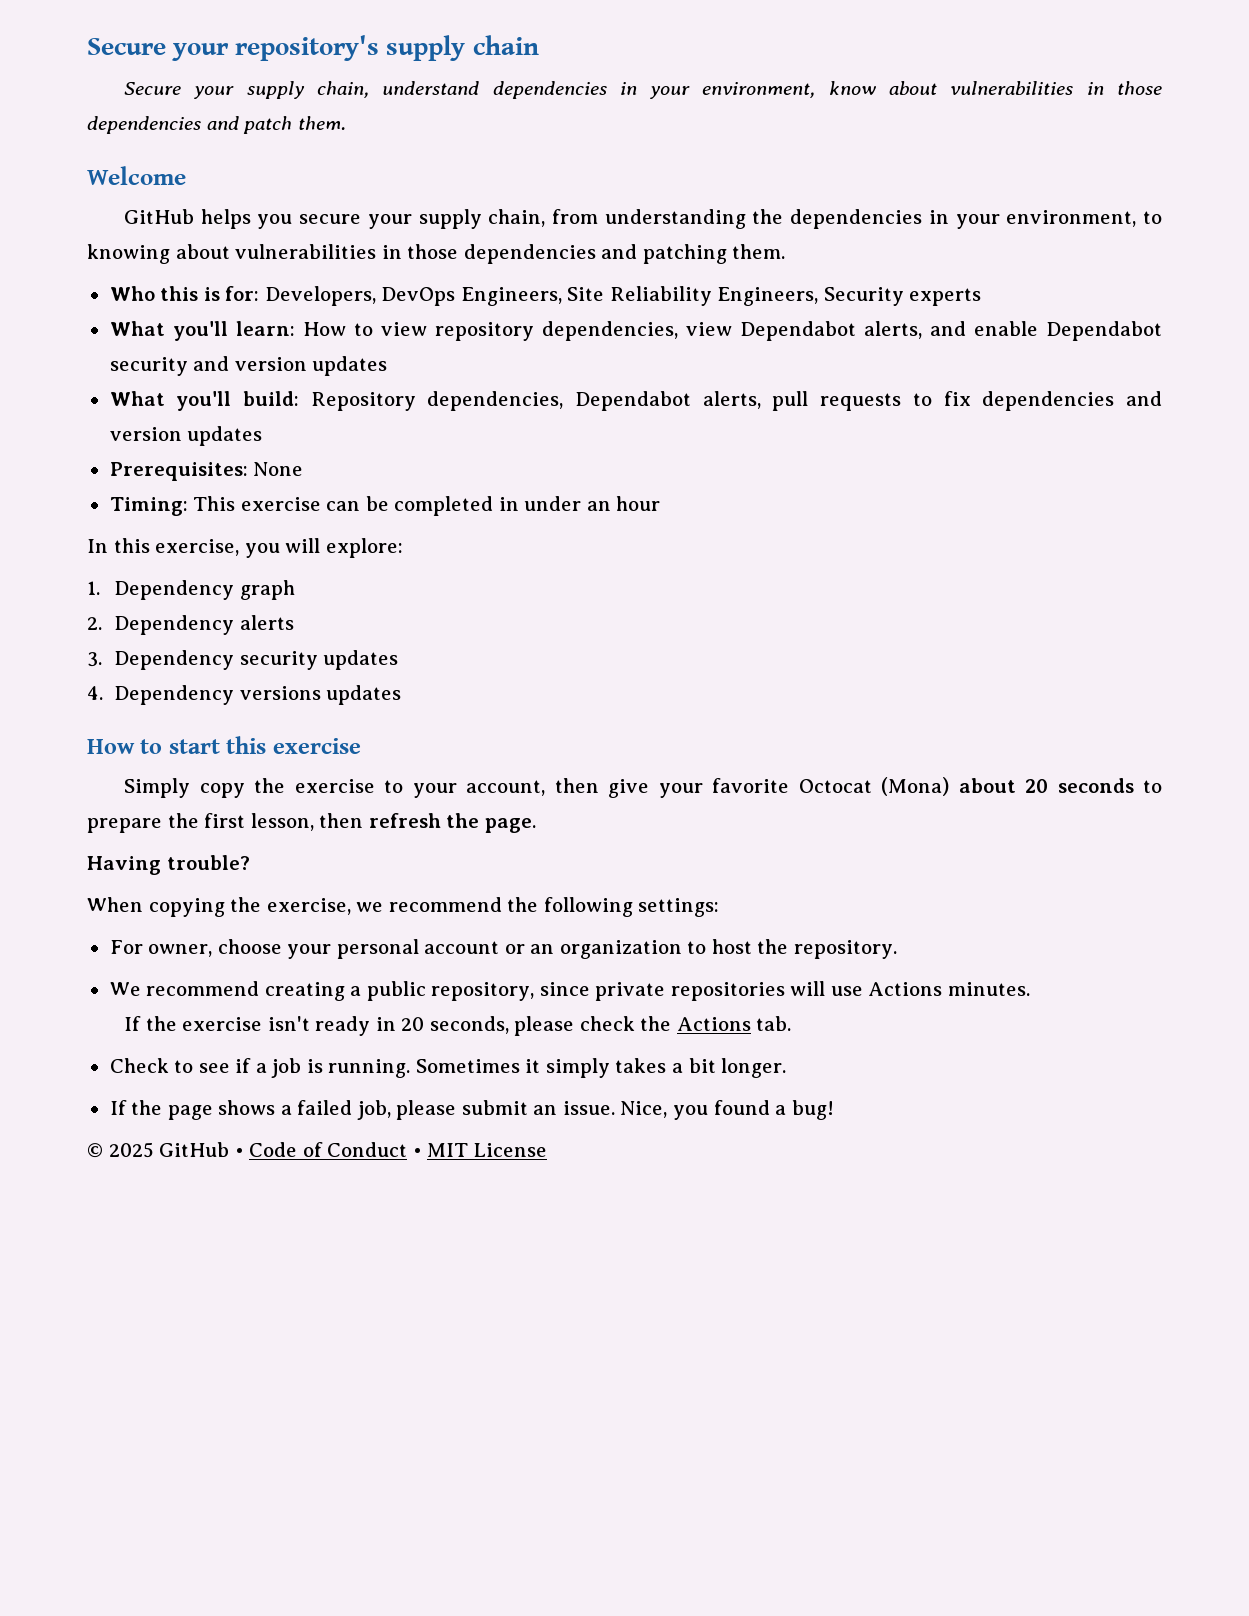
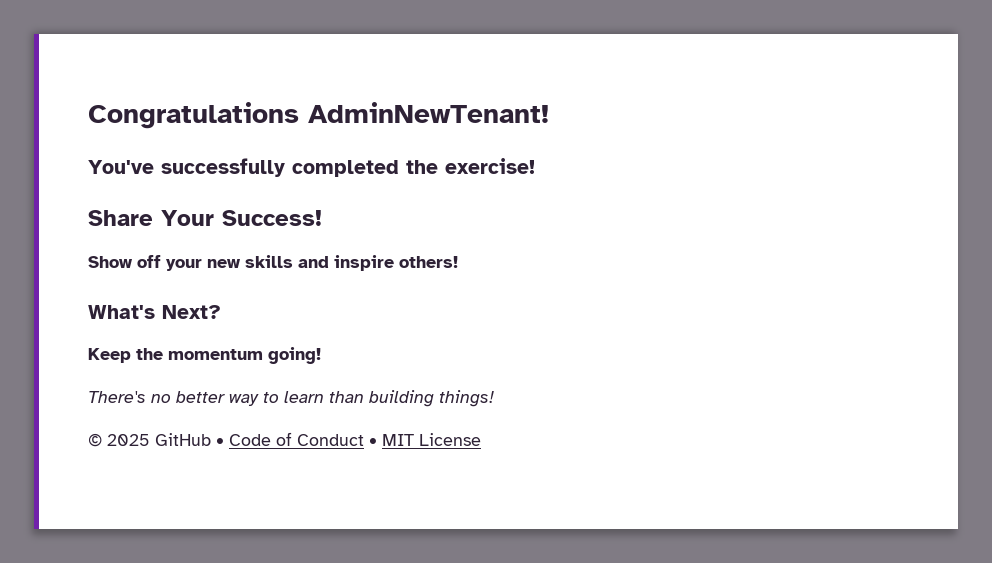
- Secure your repository's supply chain
- Secure your supply chain, understand dependencies in your environment, know about vulnerabilities in those dependencies and patch them.
- Welcome
- GitHub helps you secure your supply chain, from understanding the dependencies in your environment, to knowing about vulnerabilities in those dependencies and patching them.
- Who this is for: Developers, DevOps Engineers, Site Reliability Engineers, Security experts
- What you'll learn: How to view repository dependencies, view Dependabot alerts, and enable Dependabot security and version updates
- What you'll build: Repository dependencies, Dependabot alerts, pull requests to fix dependencies and version updates
- Prerequisites: None
- Timing: This exercise can be completed in under an hour
- In this exercise, you will explore:
- 1. Dependency graph
- 2. Dependency alerts
- 3. Dependency security updates
- 4. Dependency versions updates
- How to start this exercise
- Simply copy the exercise to your account, then give your favorite Octocat (Mona) about 20 seconds to prepare the first lesson, then refresh the page.
- Having trouble?
- When copying the exercise, we recommend the following settings:
- For owner, choose your personal account or an organization to host the repository.
- We recommend creating a public repository, since private repositories will use Actions minutes.
- If the exercise isn't ready in 20 seconds, please check the Actions tab.
- Check to see if a job is running. Sometimes it simply takes a bit longer.
- If the page shows a failed job, please submit an issue. Nice, you found a bug!
+ Congratulations AdminNewTenant!
+ You've successfully completed the exercise!
+ Share Your Success!
+ Show off your new skills and inspire others!
+ What's Next?
+ Keep the momentum going!
+ There's no better way to learn than building things!

